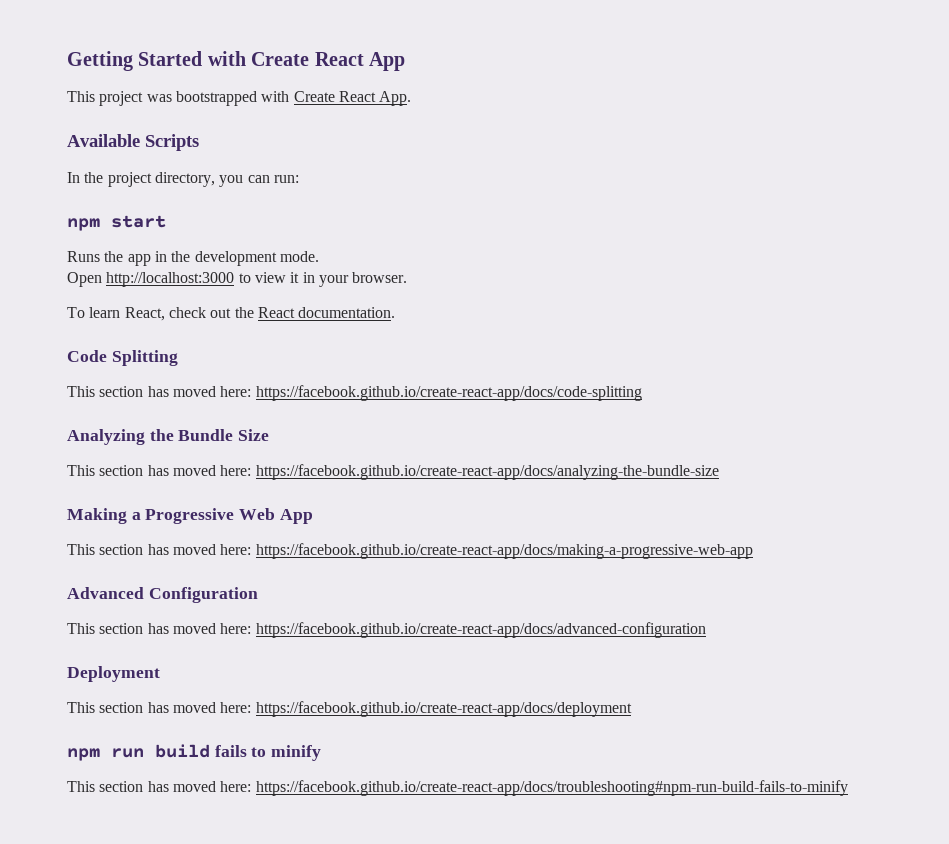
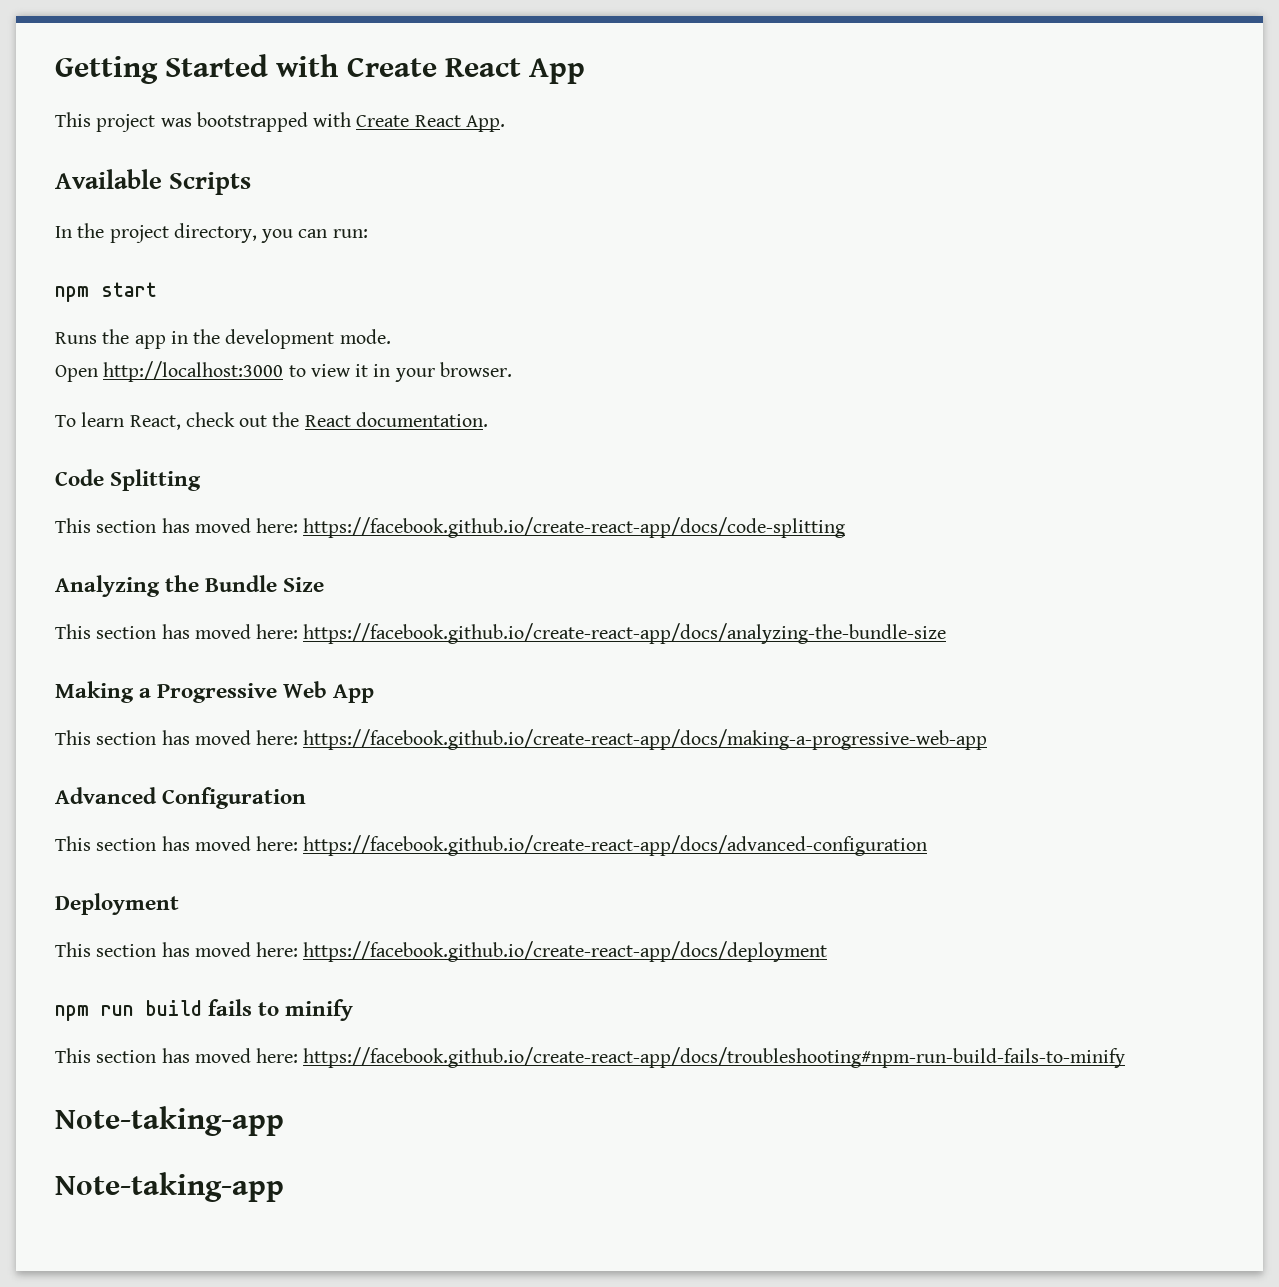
  This section has moved here: https://facebook.github.io/create-react-app/docs/troubleshooting#npm-run-build-fails-to-minify
+ Note-taking-app
+ Note-taking-app

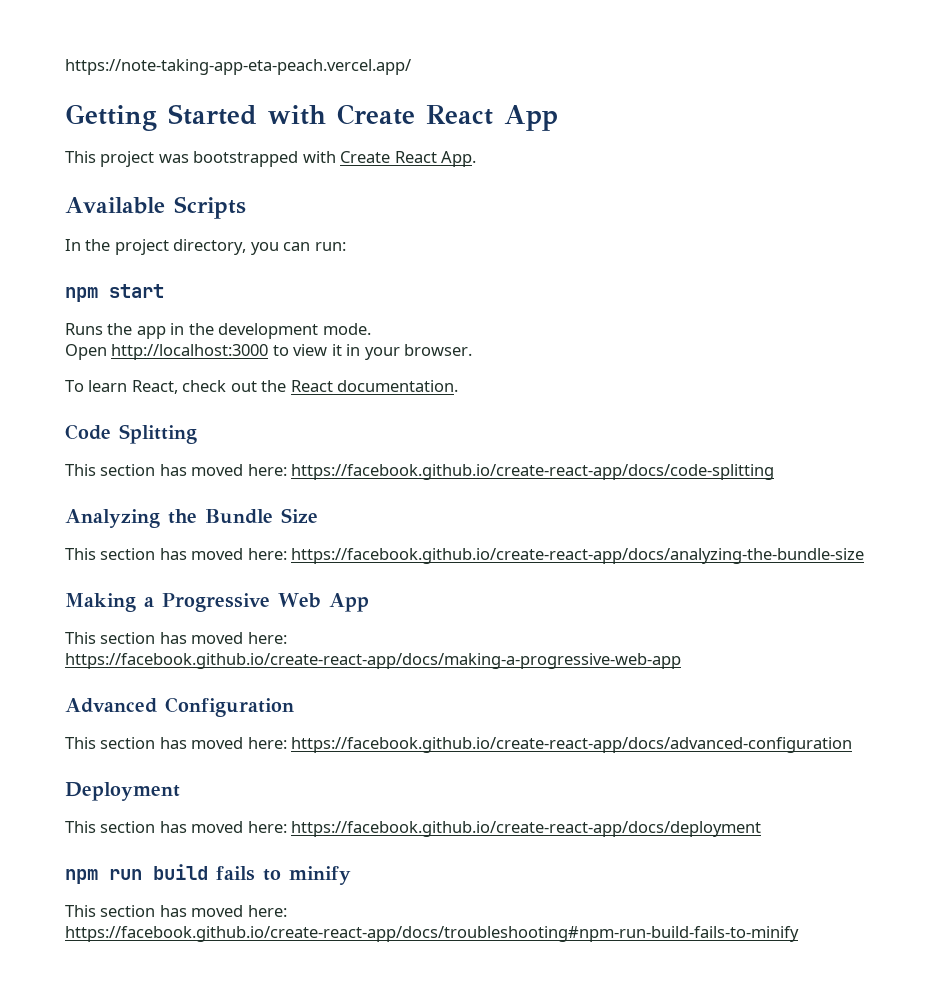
+ https://note-taking-app-eta-peach.vercel.app/
  This section has moved here: https://facebook.github.io/create-react-app/docs/troubleshooting#npm-run-build-fails-to-minify
- Note-taking-app
- Note-taking-app

